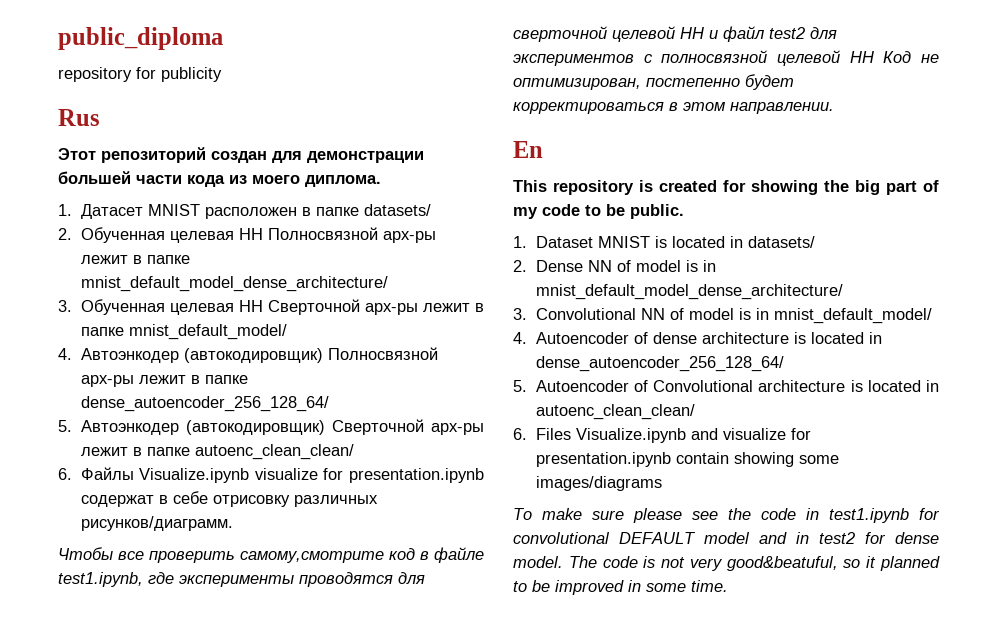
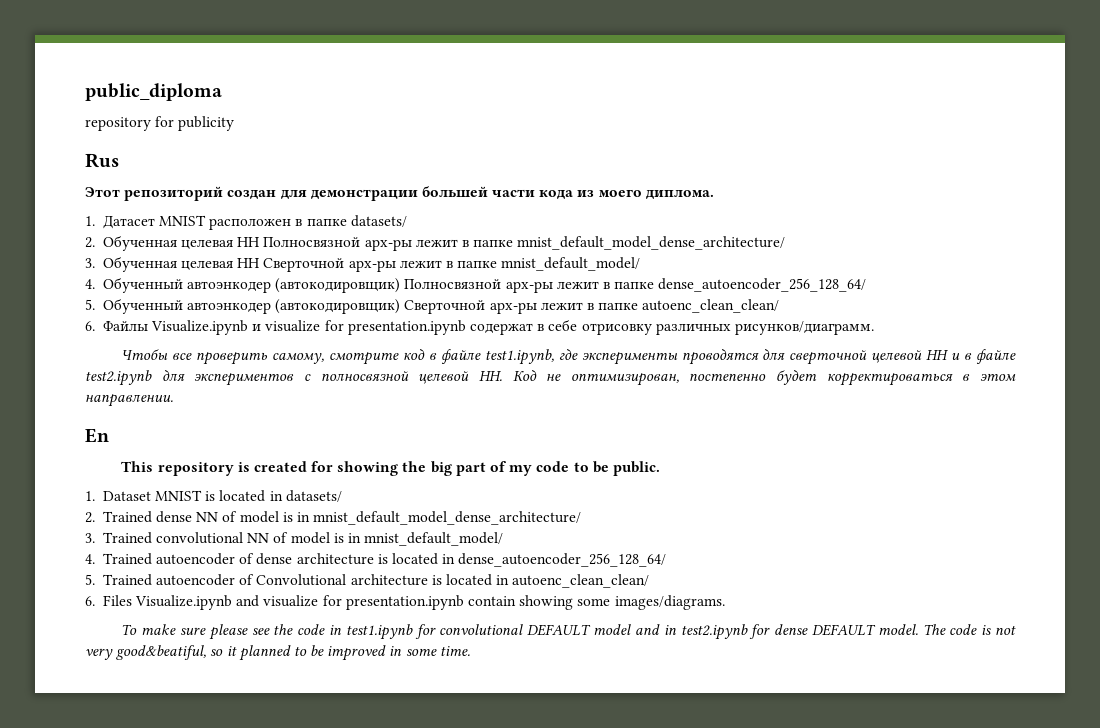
- 4. Автоэнкодер (автокодировщик) Полносвязной арх-ры лежит в папке dense_autoencoder_256_128_64/
+ 4. Обученный автоэнкодер (автокодировщик) Полносвязной арх-ры лежит в папке dense_autoencoder_256_128_64/
- 5. Автоэнкодер (автокодировщик) Сверточной арх-ры лежит в папке autoenc_clean_clean/
+ 5. Обученный автоэнкодер (автокодировщик) Сверточной арх-ры лежит в папке autoenc_clean_clean/
- 6. Файлы Visualize.ipynb visualize for presentation.ipynb содержат в себе отрисовку различных рисунков/диаграмм.
+ 6. Файлы Visualize.ipynb и visualize for presentation.ipynb содержат в себе отрисовку различных рисунков/диаграмм.
- Чтобы все проверить самому,смотрите код в файле test1.ipynb, где эксперименты проводятся для сверточной целевой НН и файл test2 для экспериментов с полносвязной целевой НН Код не оптимизирован, постепенно будет корректироваться в этом направлении.
+ Чтобы все проверить самому, смотрите код в файле test1.ipynb, где эксперименты проводятся для сверточной целевой НН и в файле test2.ipynb для экспериментов с полносвязной целевой НН. Код не оптимизирован, постепенно будет корректироваться в этом направлении.
- 2. Dense NN of model is in mnist_default_model_dense_architecture/
+ 2. Trained dense NN of model is in mnist_default_model_dense_architecture/
- 3. Convolutional NN of model is in mnist_default_model/
+ 3. Trained convolutional NN of model is in mnist_default_model/
- 4. Autoencoder of dense architecture is located in dense_autoencoder_256_128_64/
+ 4. Trained autoencoder of dense architecture is located in dense_autoencoder_256_128_64/
- 5. Autoencoder of Convolutional architecture is located in autoenc_clean_clean/
+ 5. Trained autoencoder of Convolutional architecture is located in autoenc_clean_clean/
- 6. Files Visualize.ipynb and visualize for presentation.ipynb contain showing some images/diagrams
+ 6. Files Visualize.ipynb and visualize for presentation.ipynb contain showing some images/diagrams.
- To make sure please see the code in test1.ipynb for convolutional DEFAULT model and in test2 for dense model.
+ To make sure please see the code in test1.ipynb for convolutional DEFAULT model and in test2.ipynb for dense DEFAULT model.
- The code is not very good&beatuful, so it planned to be improved in some time.
+ The code is not very good&beatiful, so it planned to be improved in some time.

